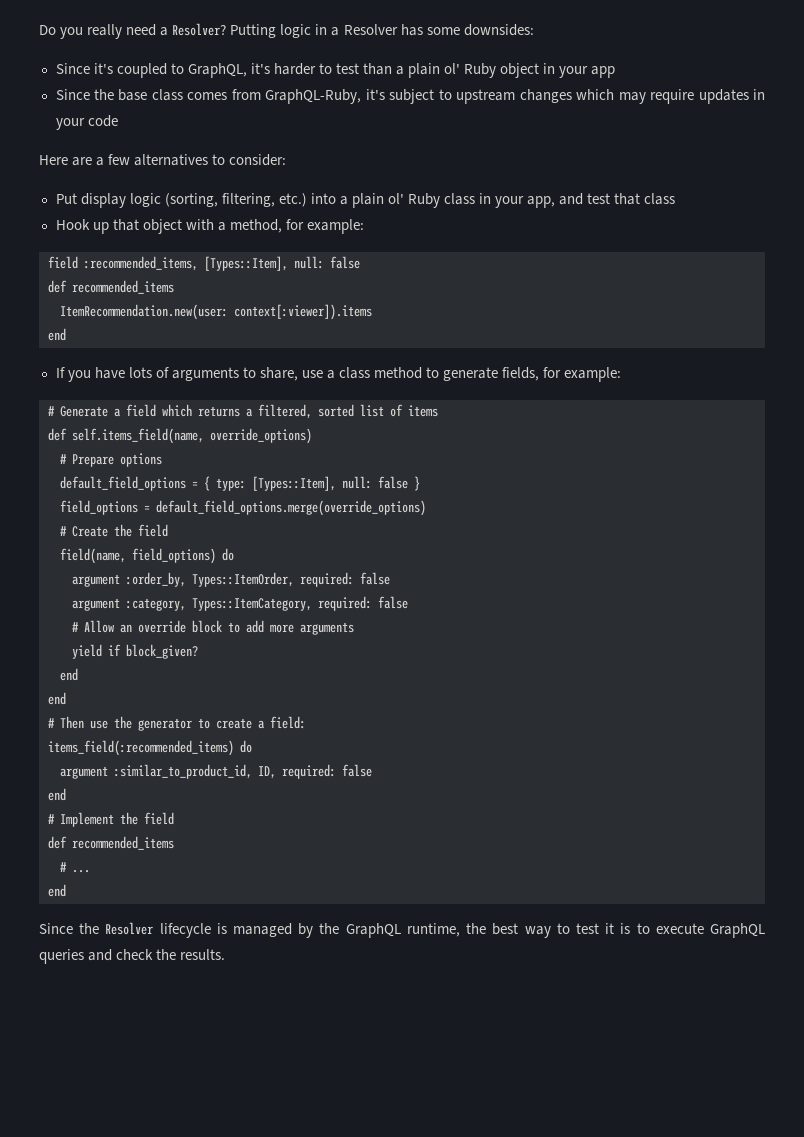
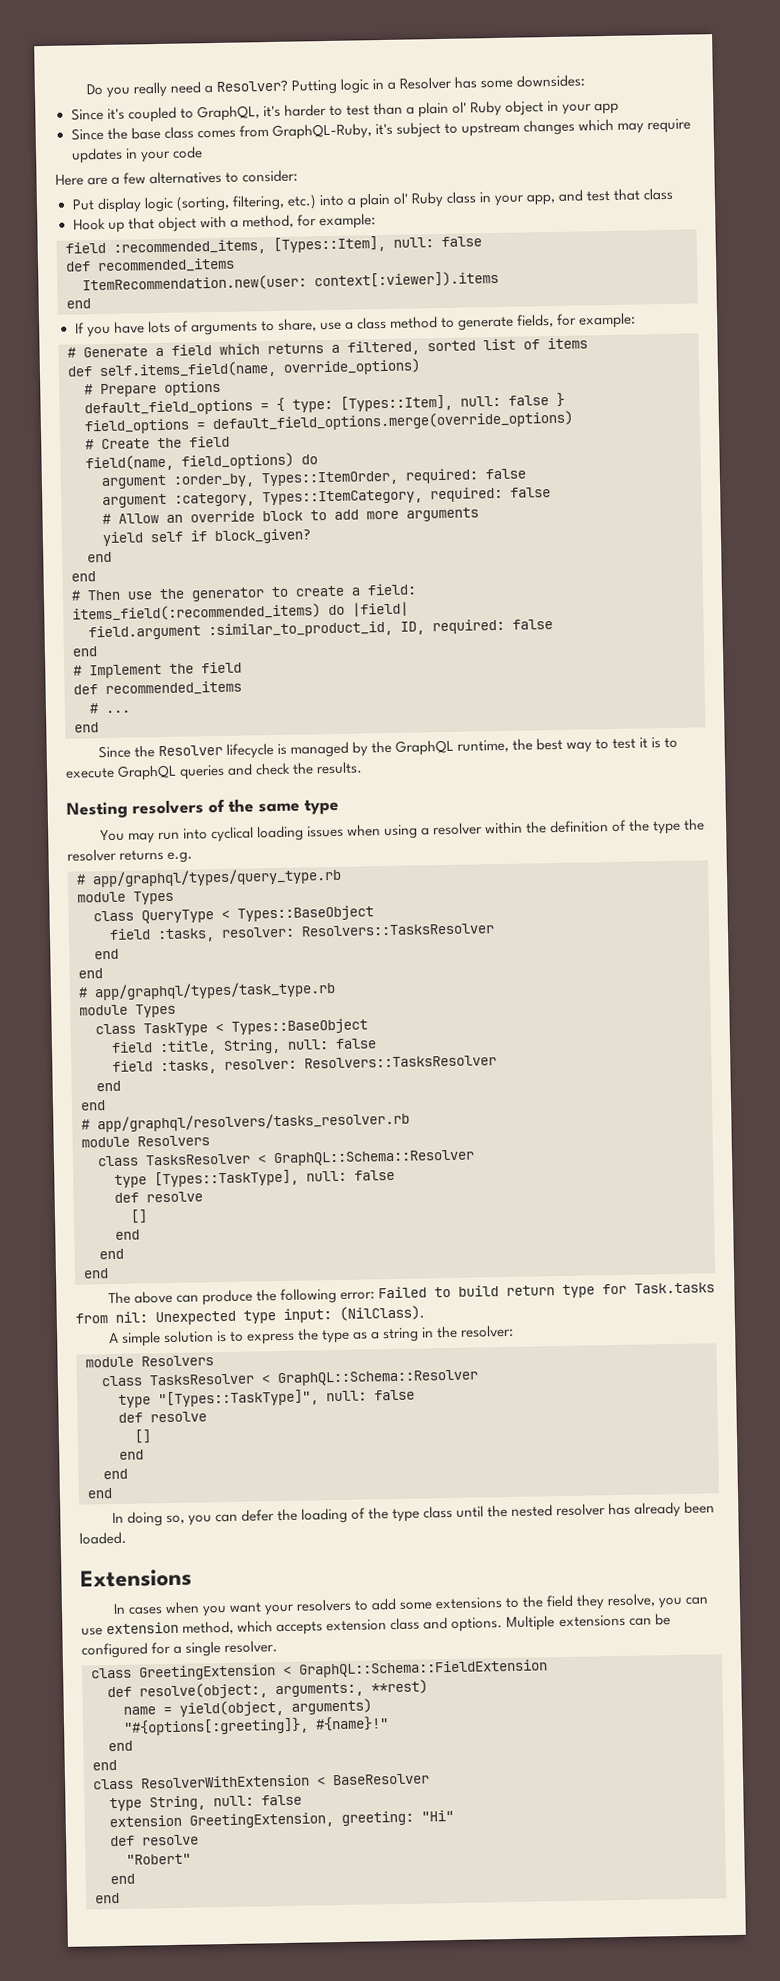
- yield if block_given?
+ yield self if block_given?
- items_field(:recommended_items) do
- argument :similar_to_product_id, ID, required: false
+ items_field(:recommended_items) do |field|
+ field.argument :similar_to_product_id, ID, required: false
+ Nesting resolvers of the same type
+ You may run into cyclical loading issues when using a resolver within the definition of the type the resolver returns e.g.
+ # app/graphql/types/query_type.rb
+ module Types
+ class QueryType < Types::BaseObject
+ field :tasks, resolver: Resolvers::TasksResolver
+ end
+ end
+ # app/graphql/types/task_type.rb
+ module Types
+ class TaskType < Types::BaseObject
+ field :title, String, null: false
+ field :tasks, resolver: Resolvers::TasksResolver
+ end
+ end
+ # app/graphql/resolvers/tasks_resolver.rb
+ module Resolvers
+ class TasksResolver < GraphQL::Schema::Resolver
+ type [Types::TaskType], null: false
+ def resolve
+ []
+ end
+ end
+ end
+ The above can produce the following error: Failed to build return type for Task.tasks from nil: Unexpected type input: (NilClass).
+ A simple solution is to express the type as a string in the resolver:
+ module Resolvers
+ class TasksResolver < GraphQL::Schema::Resolver
+ type "[Types::TaskType]", null: false
+ def resolve
+ []
+ end
+ end
+ end
+ In doing so, you can defer the loading of the type class until the nested resolver has already been loaded.
+ Extensions
+ In cases when you want your resolvers to add some extensions to the field they resolve, you can use extension method, which accepts extension class and options. Multiple extensions can be configured for a single resolver.
+ class GreetingExtension < GraphQL::Schema::FieldExtension
+ def resolve(object:, arguments:, **rest)
+ name = yield(object, arguments)
+ "#{options[:greeting]}, #{name}!"
+ end
+ end
+ class ResolverWithExtension < BaseResolver
+ type String, null: false
+ extension GreetingExtension, greeting: "Hi"
+ def resolve
+ "Robert"
+ end
+ end

